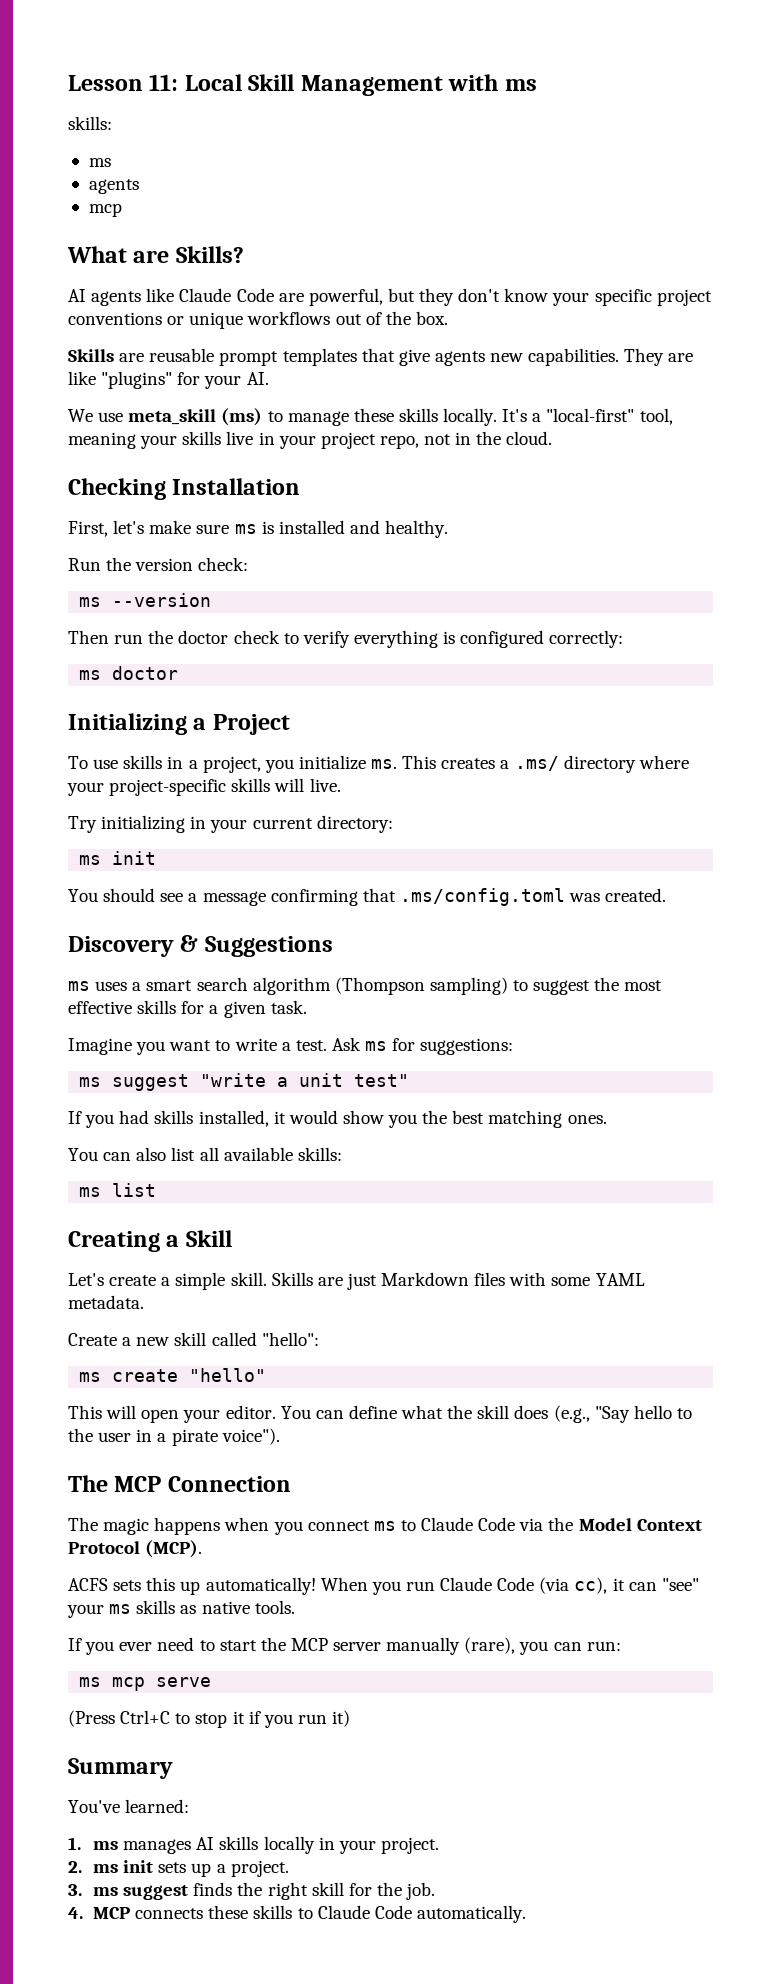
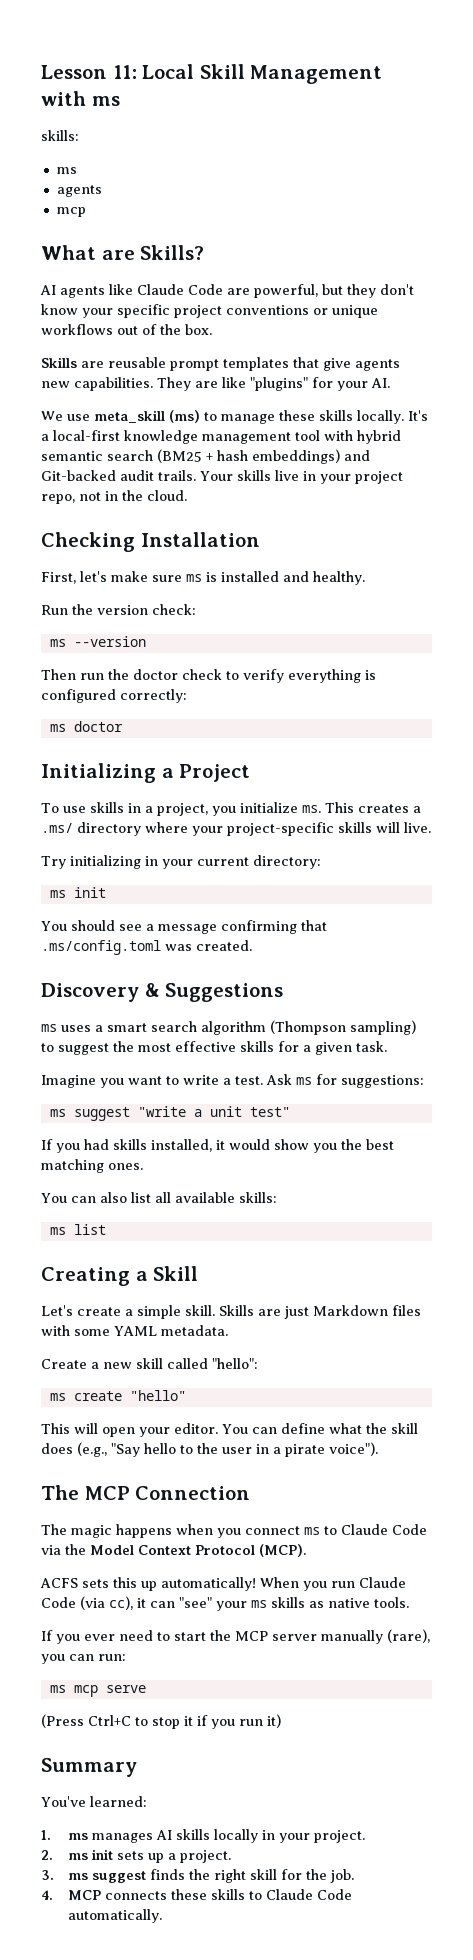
- It's a "local-first" tool, meaning your skills live in your project repo, not in the cloud.
+ It's a local-first knowledge management tool with hybrid semantic search (BM25 + hash embeddings) and Git-backed audit trails. Your skills live in your project repo, not in the cloud.

